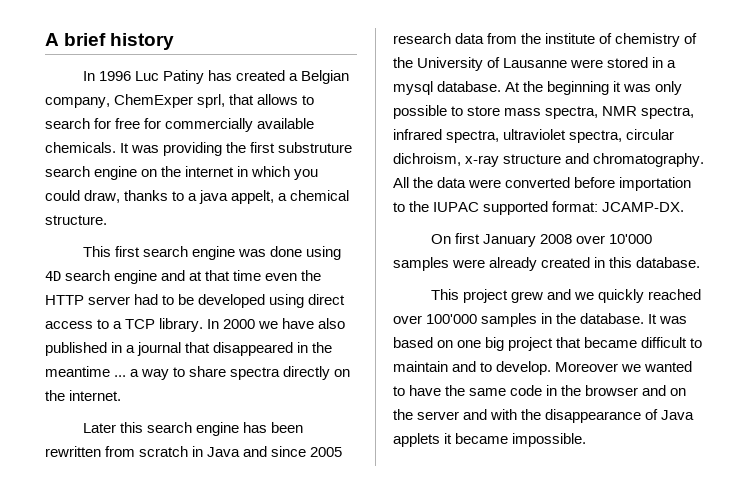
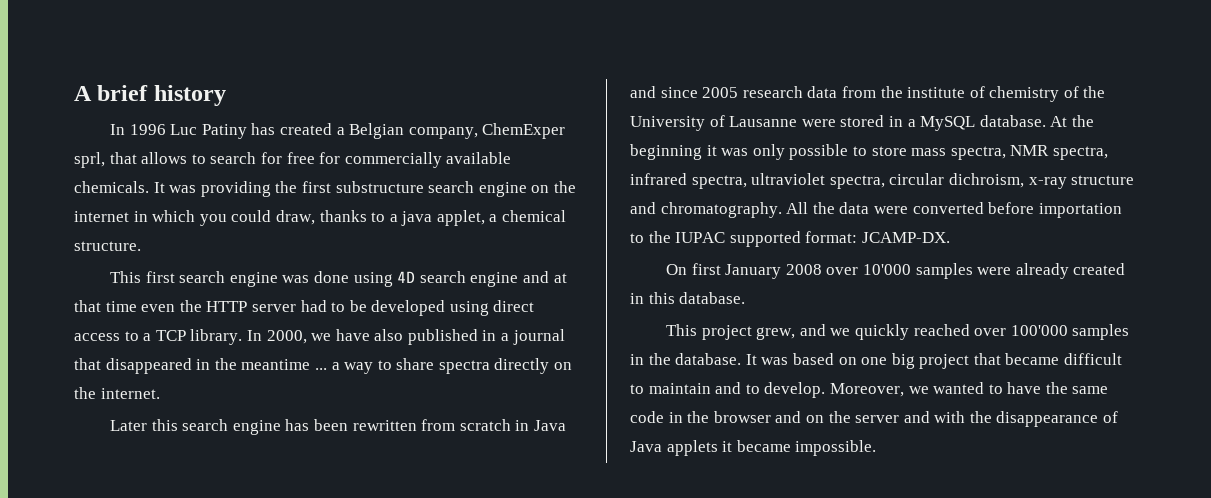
- It was providing the first substruture search engine on the internet in which you could draw, thanks to a java appelt, a chemical structure.
+ It was providing the first substructure search engine on the internet in which you could draw, thanks to a java applet, a chemical structure.
- In 2000 we have also published in a journal that disappeared in the meantime ... a way to share spectra directly on the internet.
+ In 2000, we have also published in a journal that disappeared in the meantime ... a way to share spectra directly on the internet.
- Later this search engine has been rewritten from scratch in Java and since 2005 research data from the institute of chemistry of the University of Lausanne were stored in a mysql database.
+ Later this search engine has been rewritten from scratch in Java and since 2005 research data from the institute of chemistry of the University of Lausanne were stored in a MySQL database.
- This project grew and we quickly reached over 100'000 samples in the database.
+ This project grew, and we quickly reached over 100'000 samples in the database.
- Moreover we wanted to have the same code in the browser and on the server and with the disappearance of Java applets it became impossible.
+ Moreover, we wanted to have the same code in the browser and on the server and with the disappearance of Java applets it became impossible.

